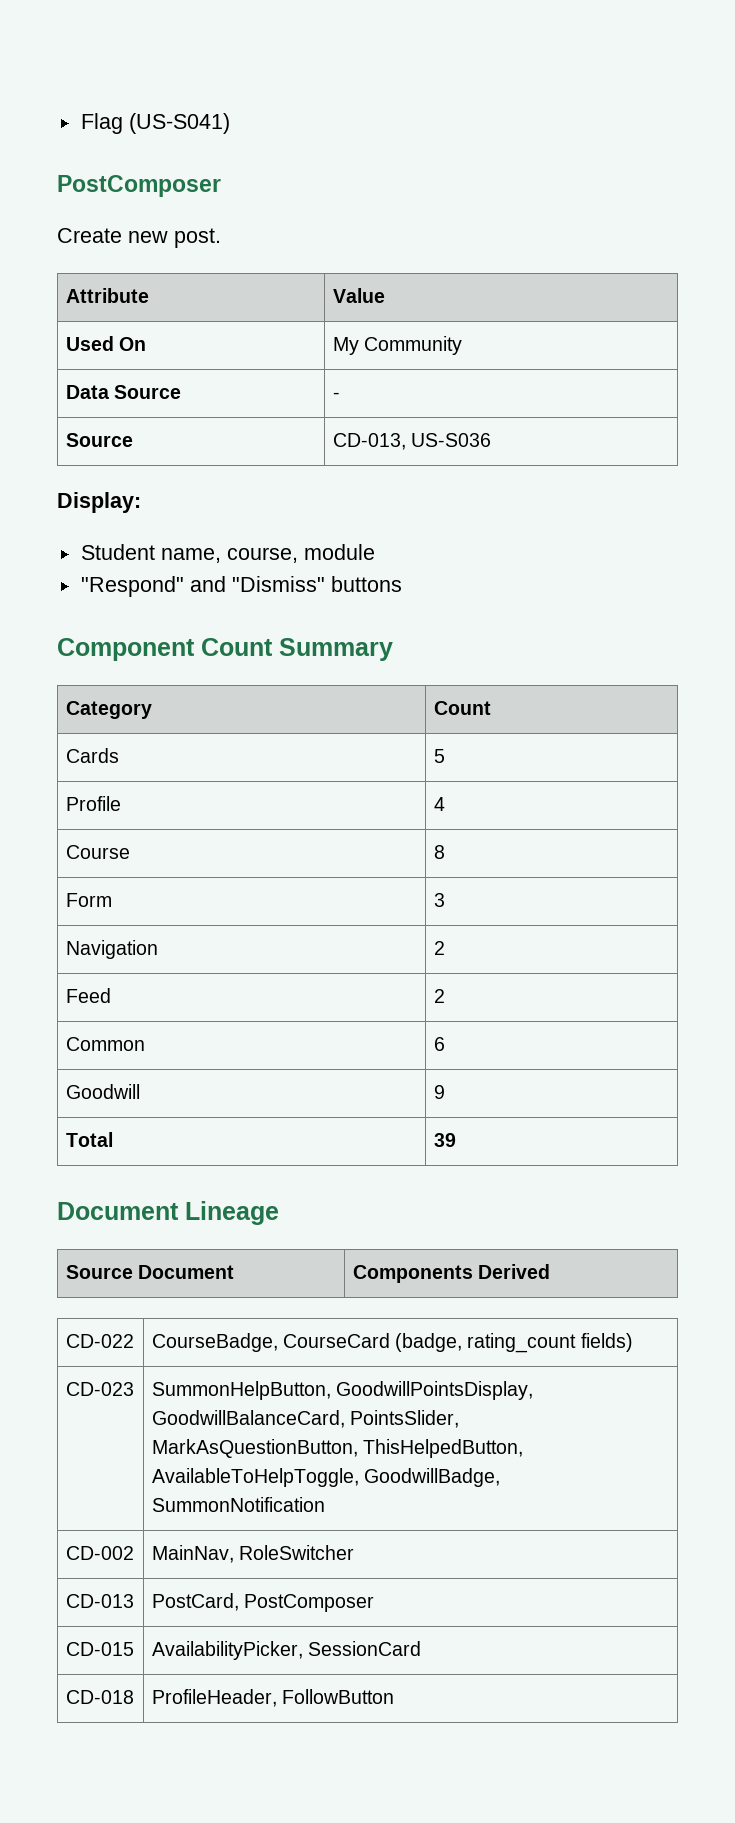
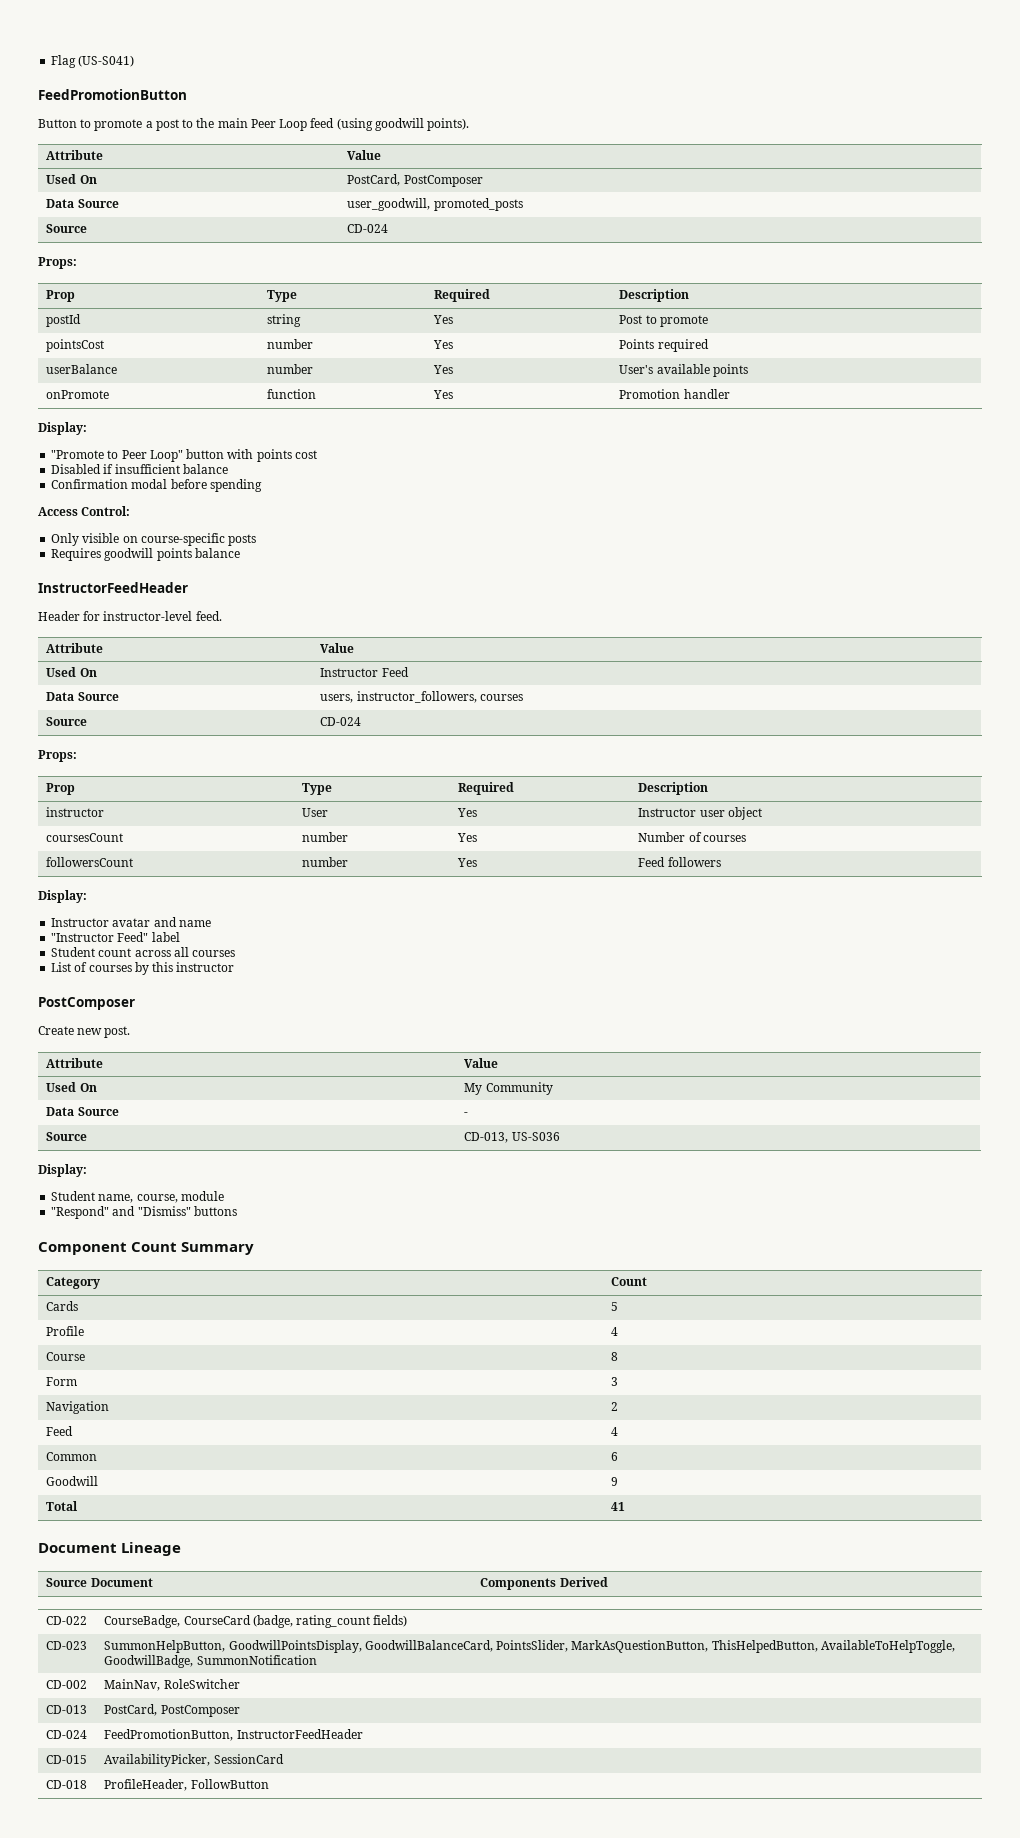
+ FeedPromotionButton
+ Button to promote a post to the main Peer Loop feed (using goodwill points).
+ Attribute | Value
+ Used On | PostCard, PostComposer
+ Data Source | user_goodwill, promoted_posts
+ Source | CD-024
+ Props:
+ Prop | Type | Required | Description
+ postId | string | Yes | Post to promote
+ pointsCost | number | Yes | Points required
+ userBalance | number | Yes | User's available points
+ onPromote | function | Yes | Promotion handler
+ Display:
+ "Promote to Peer Loop" button with points cost
+ Disabled if insufficient balance
+ Confirmation modal before spending
+ Access Control:
+ Only visible on course-specific posts
+ Requires goodwill points balance
+ InstructorFeedHeader
+ Header for instructor-level feed.
+ Attribute | Value
+ Used On | Instructor Feed
+ Data Source | users, instructor_followers, courses
+ Source | CD-024
+ Props:
+ Prop | Type | Required | Description
+ instructor | User | Yes | Instructor user object
+ coursesCount | number | Yes | Number of courses
+ followersCount | number | Yes | Feed followers
+ Display:
+ Instructor avatar and name
+ "Instructor Feed" label
+ Student count across all courses
+ List of courses by this instructor
- Feed | 2
+ Feed | 4
- Total | 39
+ Total | 41
+ CD-024 | FeedPromotionButton, InstructorFeedHeader

